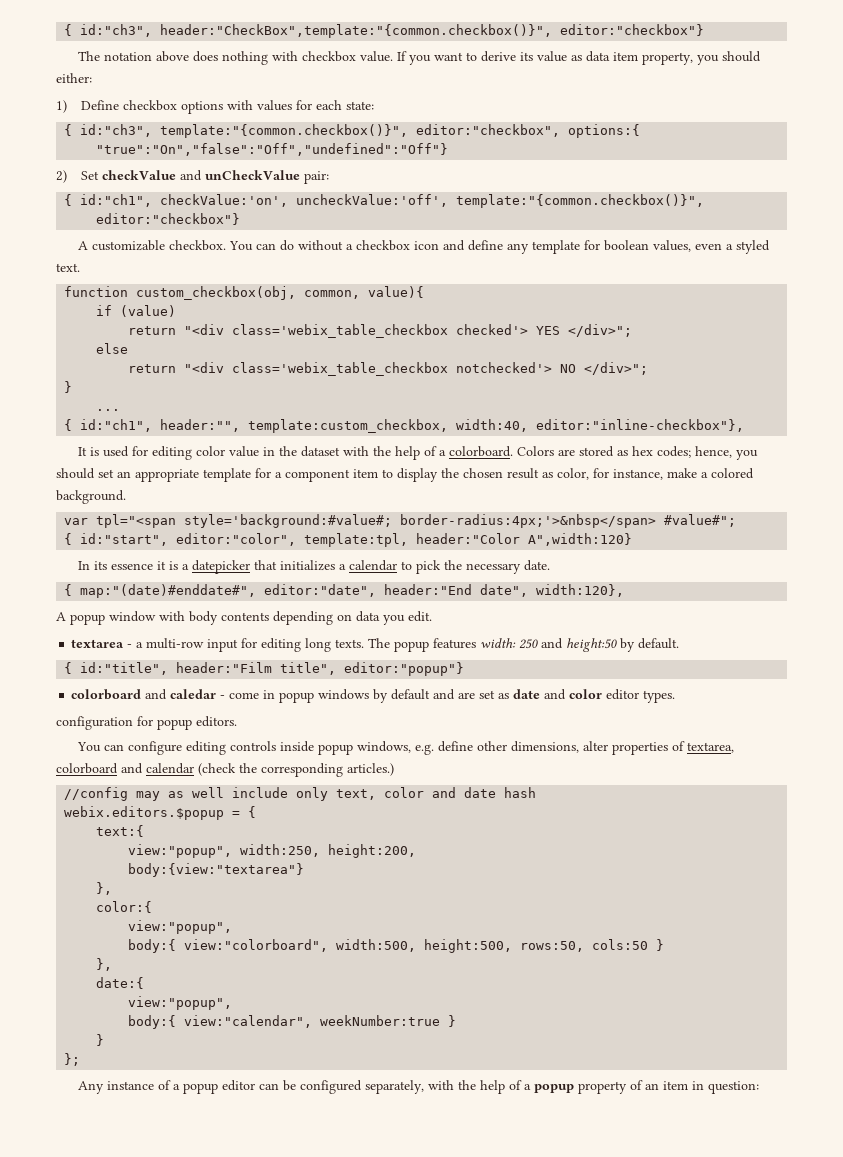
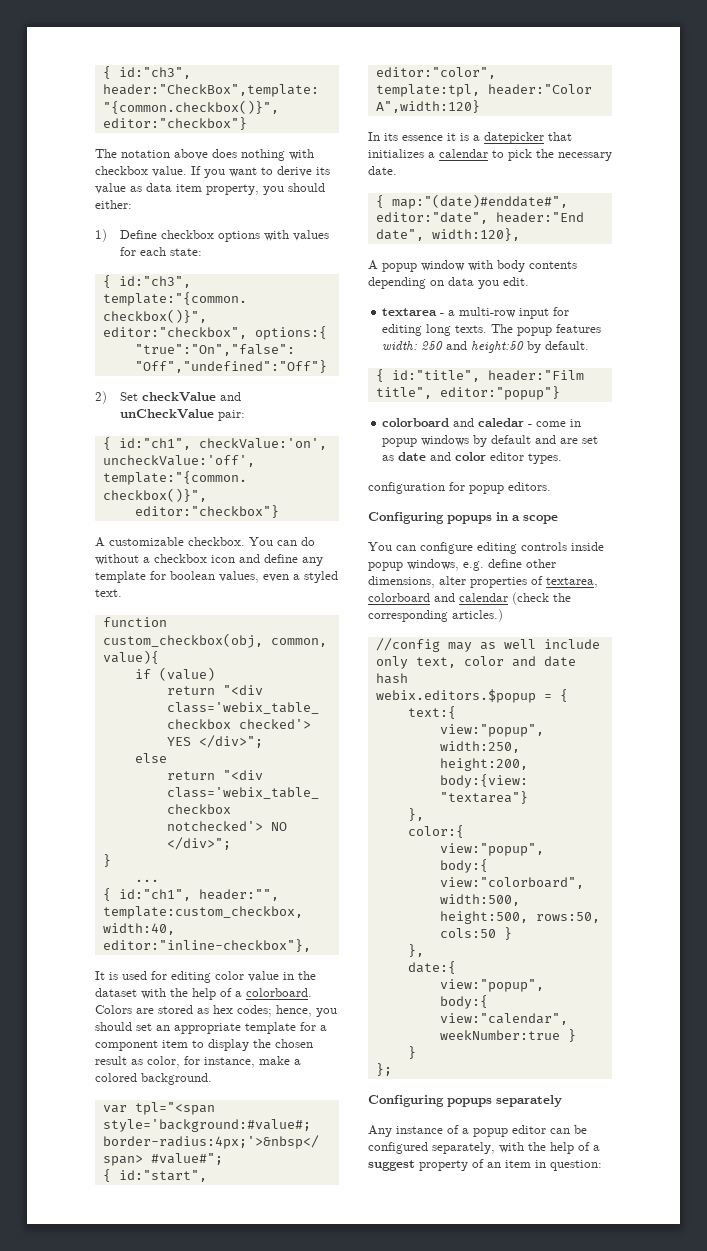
+ Configuring popups in a scope
+ Configuring popups separately
- Any instance of a popup editor can be configured separately, with the help of a popup property of an item in question:
+ Any instance of a popup editor can be configured separately, with the help of a suggest property of an item in question:

